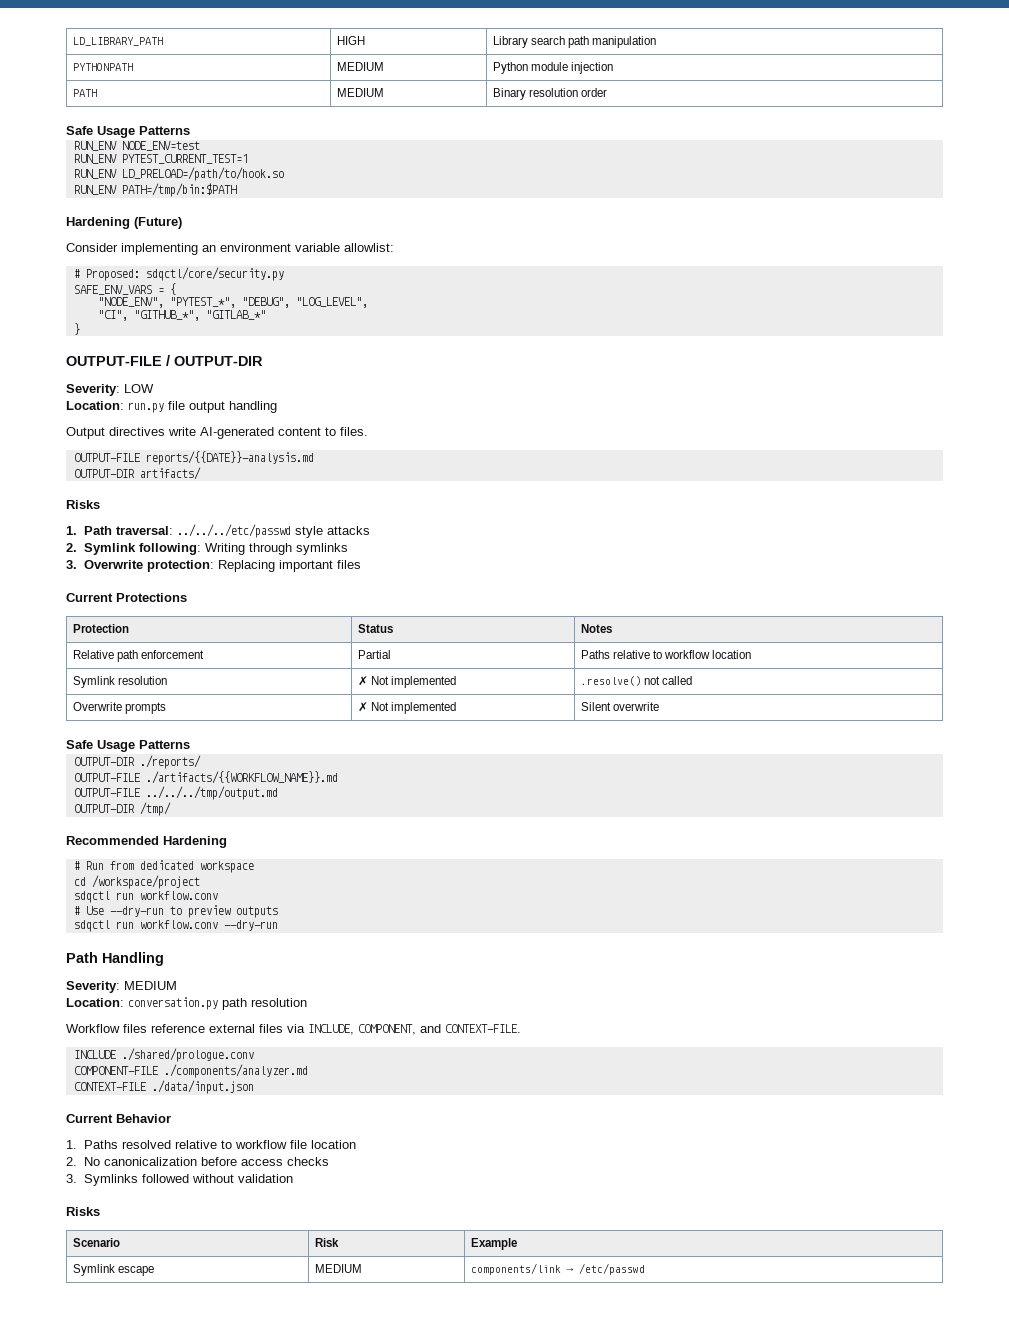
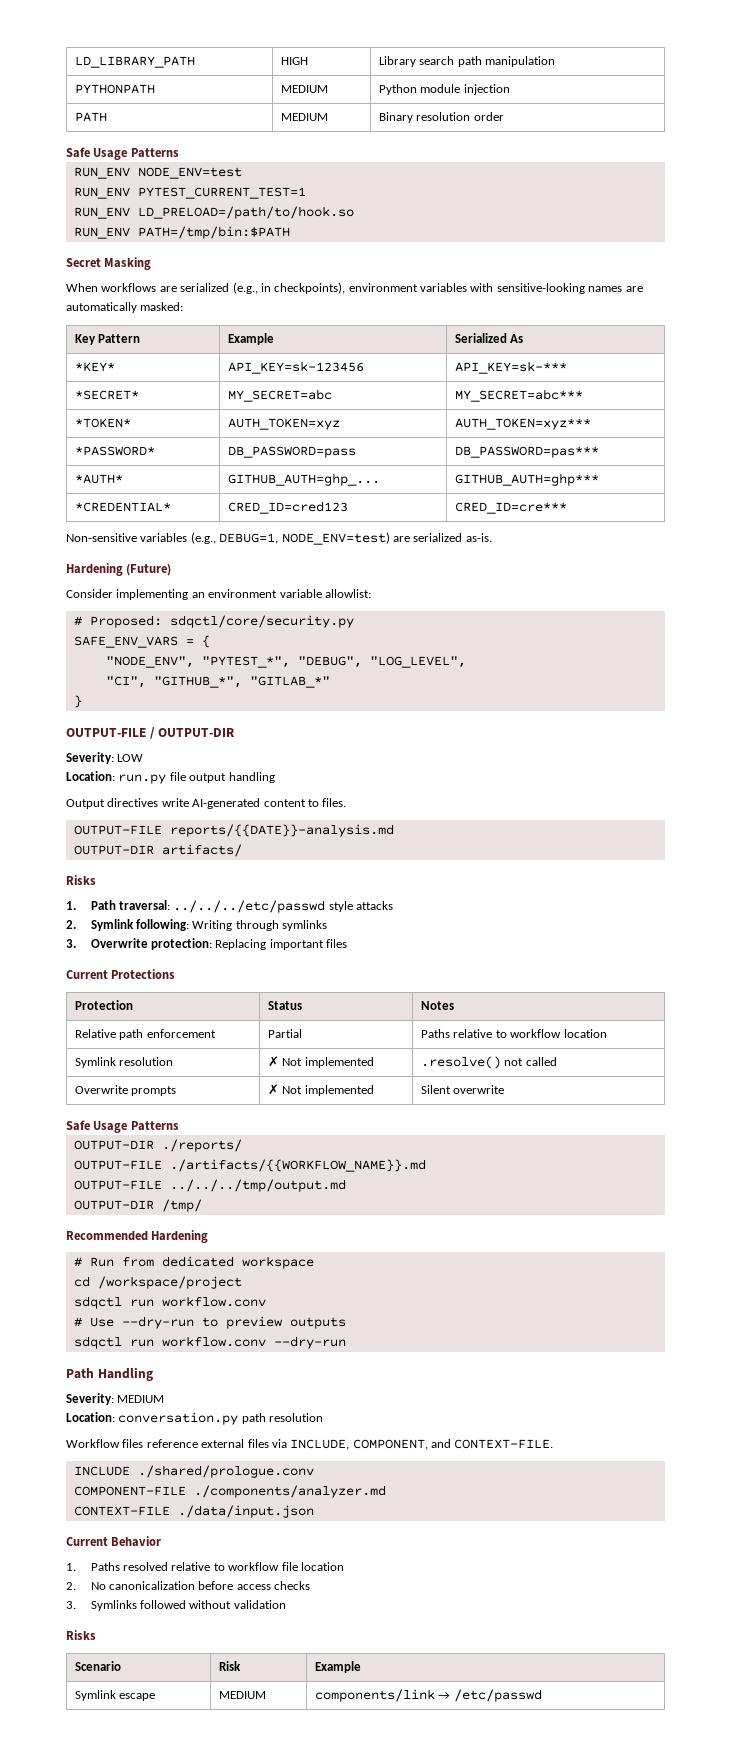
+ Secret Masking
+ When workflows are serialized (e.g., in checkpoints), environment variables with sensitive-looking names are automatically masked:
+ Key Pattern | Example | Serialized As
+ *KEY* | API_KEY=sk-123456 | API_KEY=sk-***
+ *SECRET* | MY_SECRET=abc | MY_SECRET=abc***
+ *TOKEN* | AUTH_TOKEN=xyz | AUTH_TOKEN=xyz***
+ *PASSWORD* | DB_PASSWORD=pass | DB_PASSWORD=pas***
+ *AUTH* | GITHUB_AUTH=ghp_... | GITHUB_AUTH=ghp***
+ *CREDENTIAL* | CRED_ID=cred123 | CRED_ID=cre***
+ Non-sensitive variables (e.g., DEBUG=1, NODE_ENV=test) are serialized as-is.

